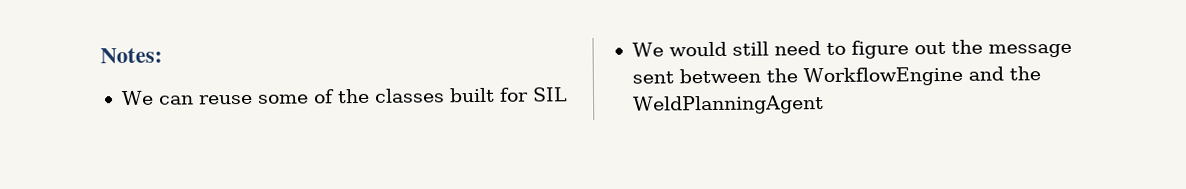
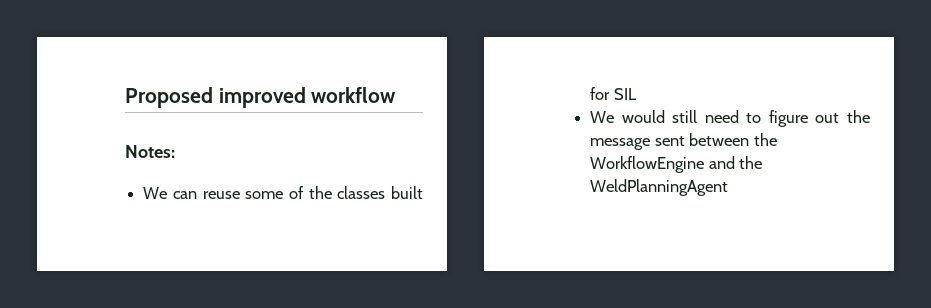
+ Proposed improved workflow

